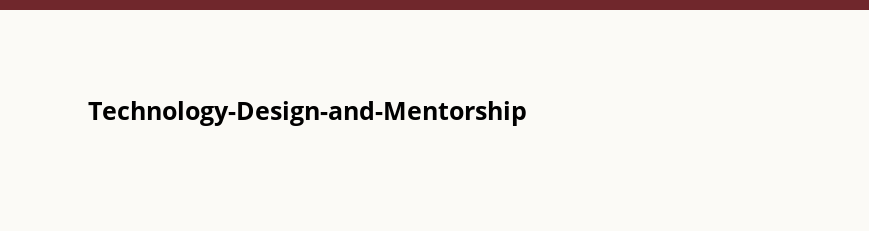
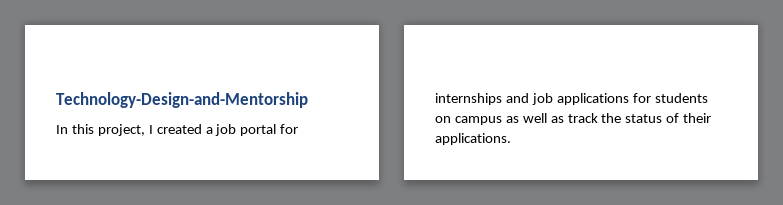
+ In this project, I created a job portal for internships and job applications for students on campus as well as track the status of their applications.

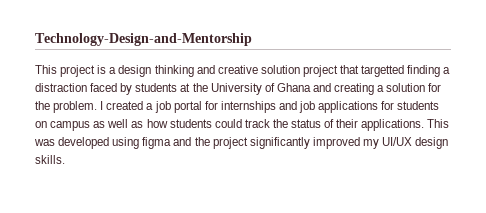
- In this project, I created a job portal for internships and job applications for students on campus as well as track the status of their applications.
+ This project is a design thinking and creative solution project that targetted finding a distraction faced by students at the University of Ghana and creating a solution for the problem. I created a job portal for internships and job applications for students on campus as well as how students could track the status of their applications.
+ This was developed using figma and the project significantly improved my UI/UX design skills.

